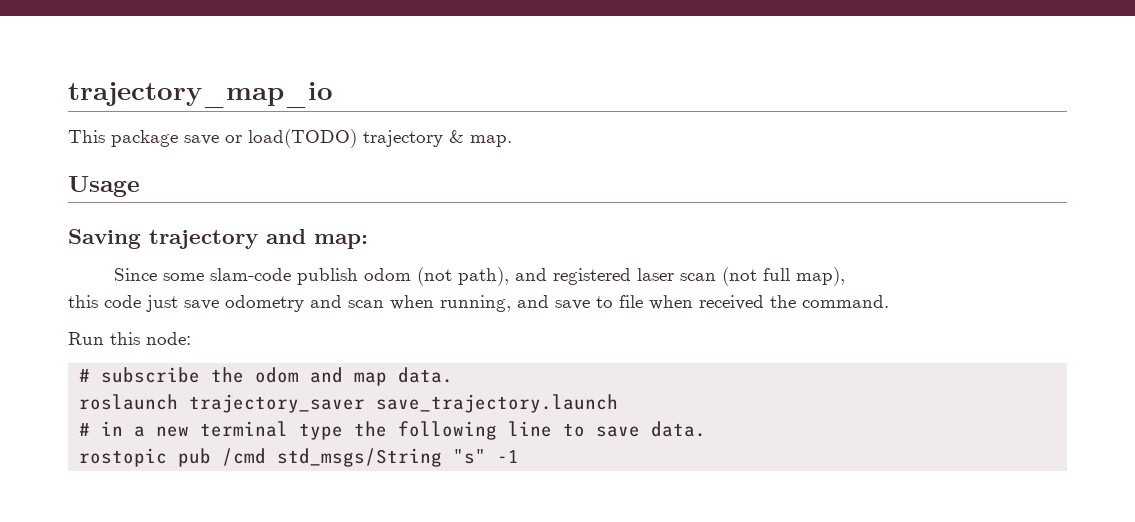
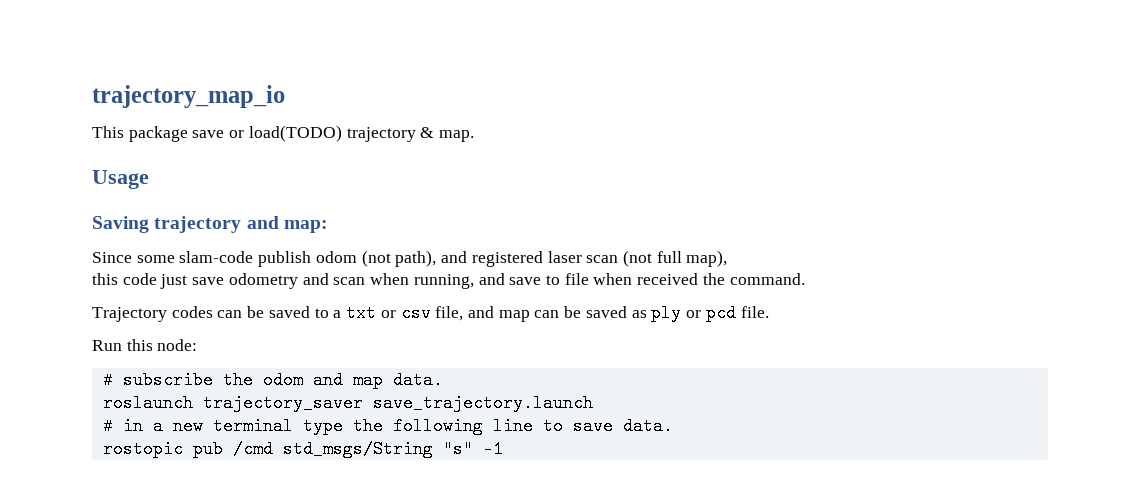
+ Trajectory codes can be saved to a txt or csv file, and map can be saved as ply or pcd file.

